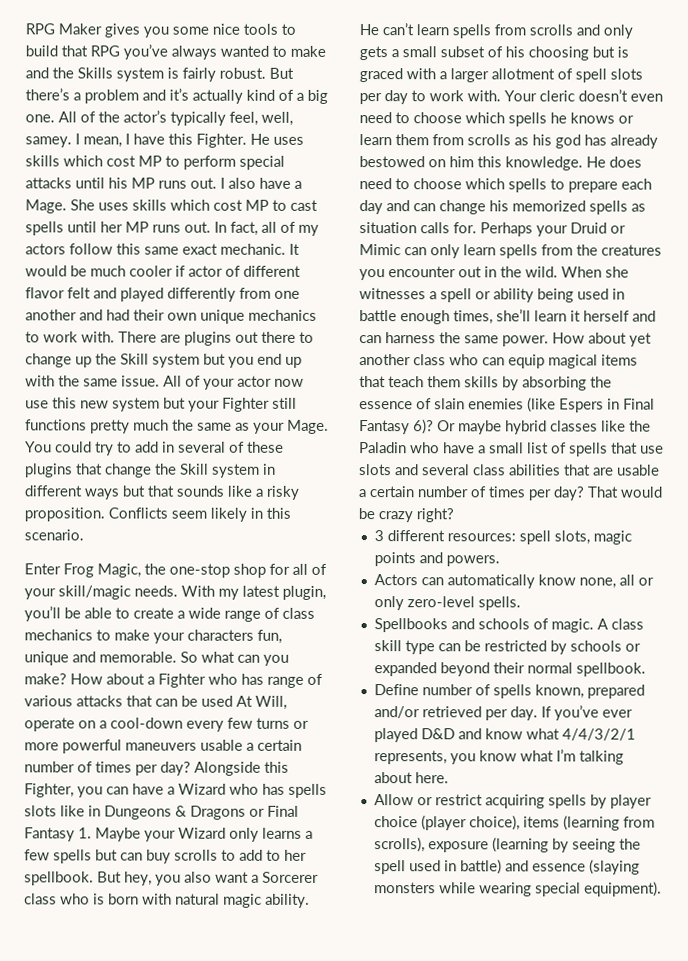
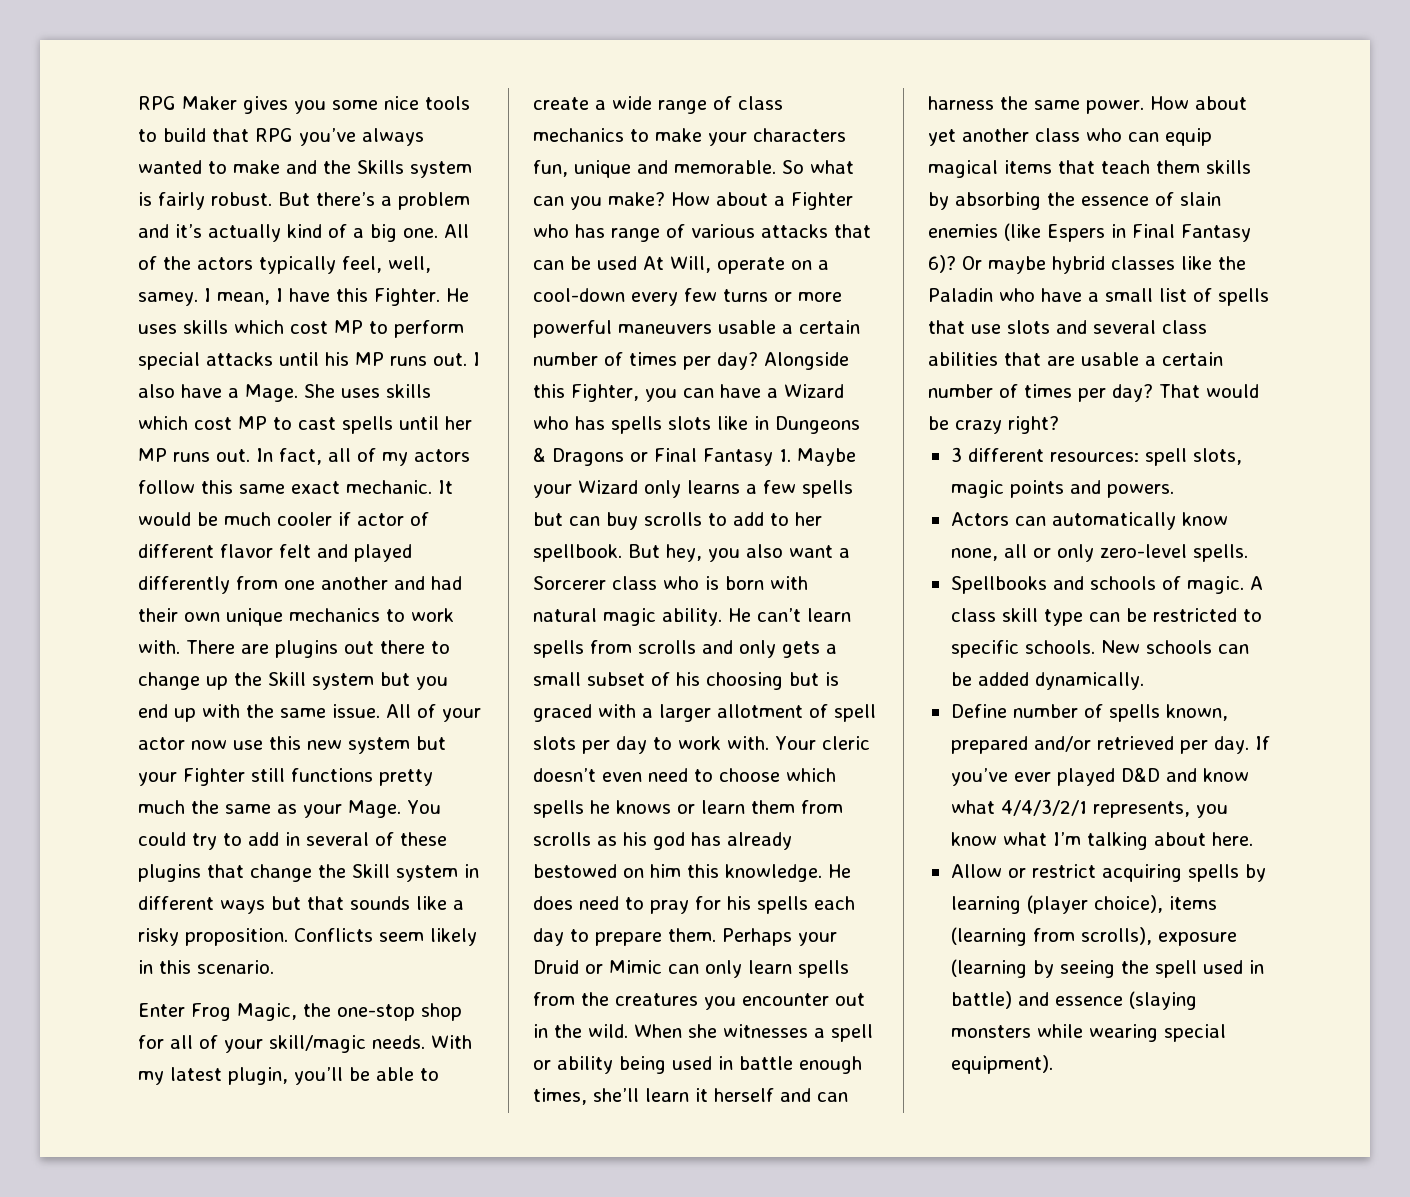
- All of the actor’s typically feel, well, samey.
+ All of the actors typically feel, well, samey.
- He does need to choose which spells to prepare each day and can change his memorized spells as situation calls for.
+ He does need to pray for his spells each day to prepare them.
- A class skill type can be restricted by schools or expanded beyond their normal spellbook.
+ A class skill type can be restricted to specific schools. New schools can be added dynamically.
- Allow or restrict acquiring spells by player choice (player choice), items (learning from scrolls), exposure (learning by seeing the spell used in battle) and essence (slaying monsters while wearing special equipment).
+ Allow or restrict acquiring spells by learning (player choice), items (learning from scrolls), exposure (learning by seeing the spell used in battle) and essence (slaying monsters while wearing special equipment).

